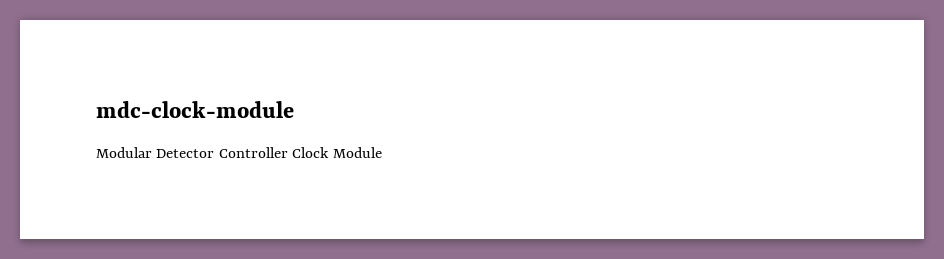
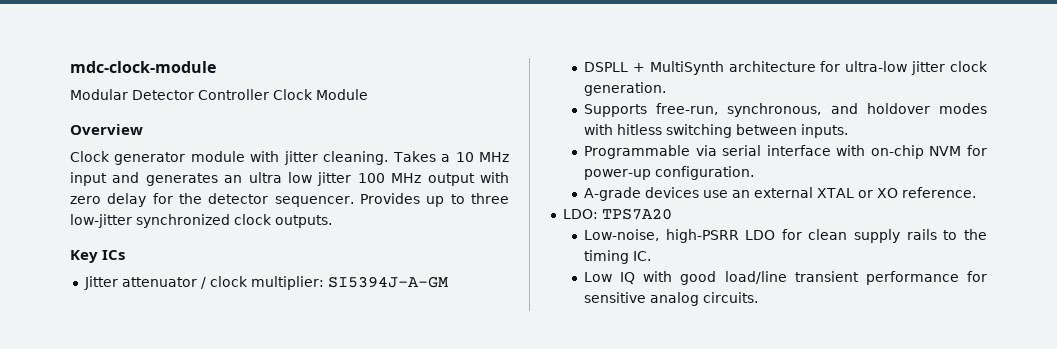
+ Overview
+ Clock generator module with jitter cleaning. Takes a 10 MHz input and generates an ultra low jitter 100 MHz output with zero delay for the detector sequencer. Provides up to three low-jitter synchronized clock outputs.
+ Key ICs
+ Jitter attenuator / clock multiplier: SI5394J-A-GM
+ DSPLL + MultiSynth architecture for ultra-low jitter clock generation.
+ Supports free-run, synchronous, and holdover modes with hitless switching between inputs.
+ Programmable via serial interface with on-chip NVM for power-up configuration.
+ A-grade devices use an external XTAL or XO reference.
+ LDO: TPS7A20
+ Low-noise, high-PSRR LDO for clean supply rails to the timing IC.
+ Low IQ with good load/line transient performance for sensitive analog circuits.

